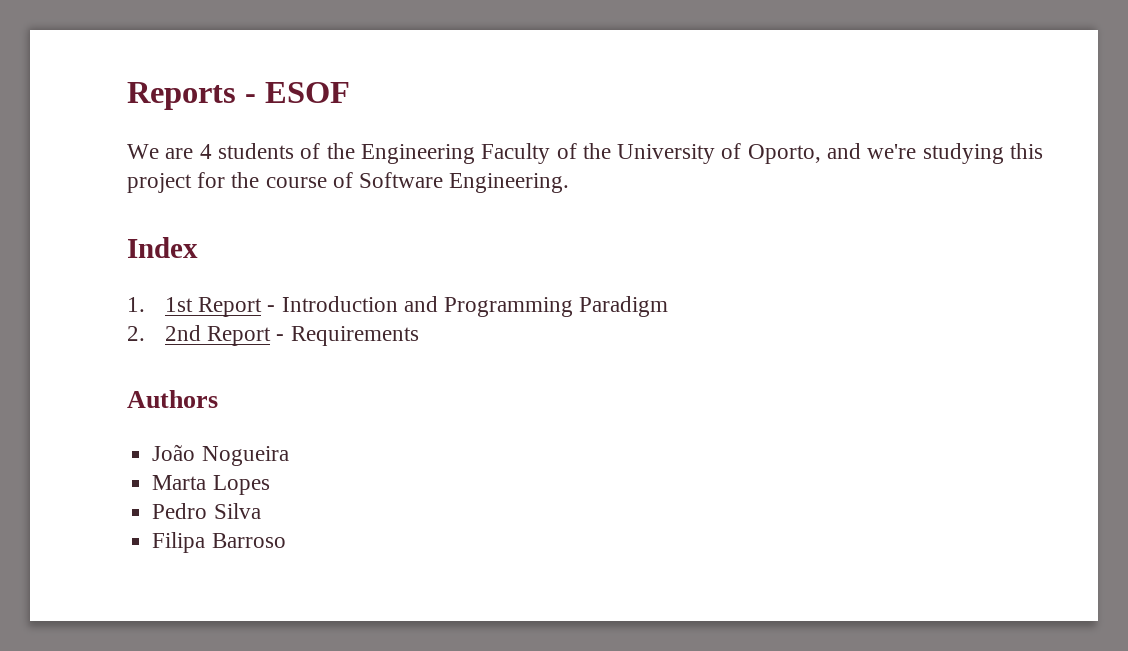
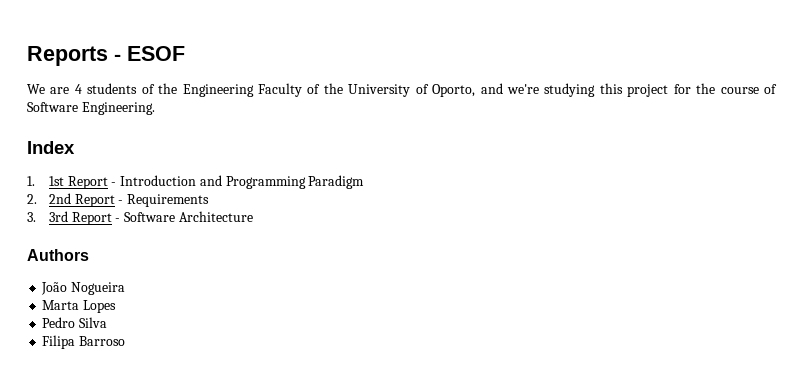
+ 3. 3rd Report - Software Architecture

